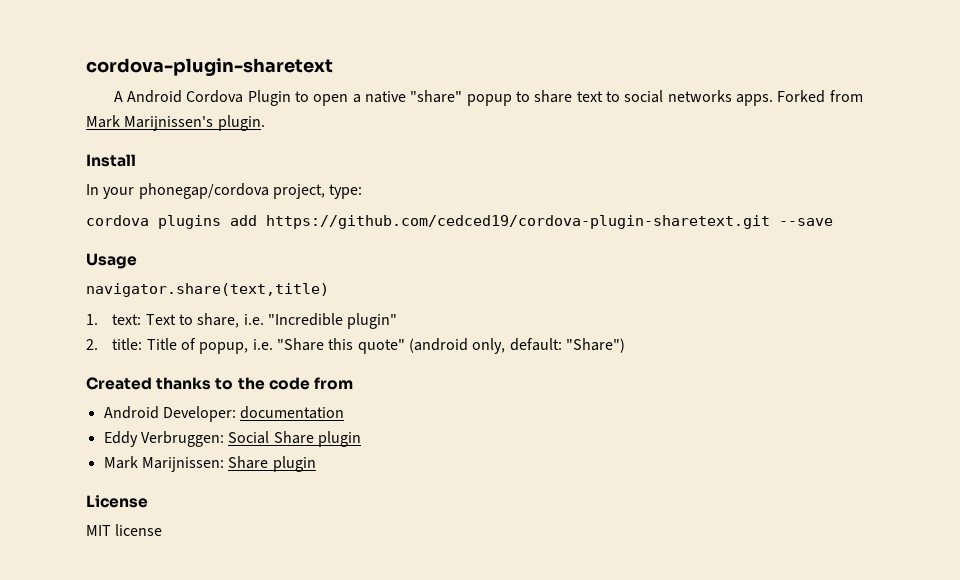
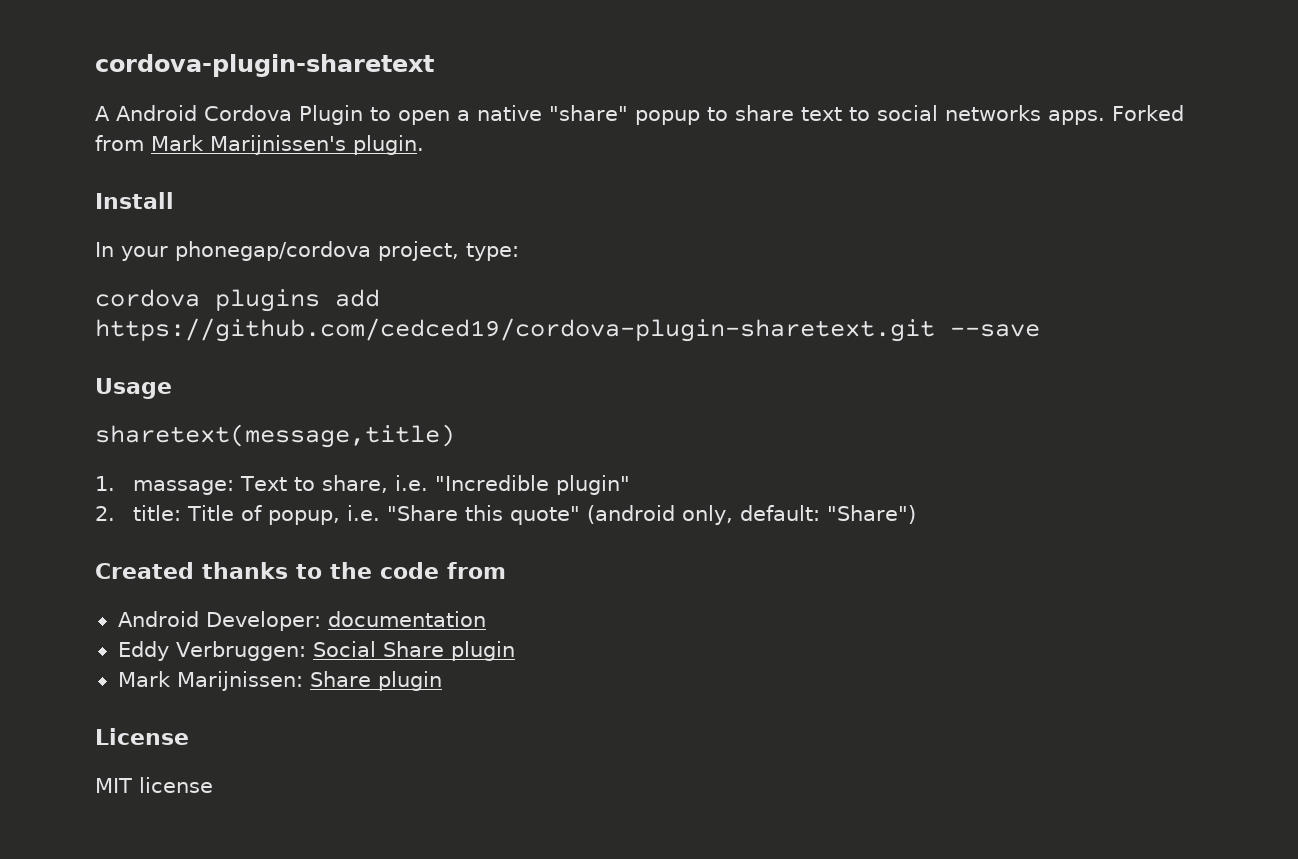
- navigator.share(text,title)
+ sharetext(message,title)
- 1. text: Text to share, i.e. "Incredible plugin"
+ 1. massage: Text to share, i.e. "Incredible plugin"

